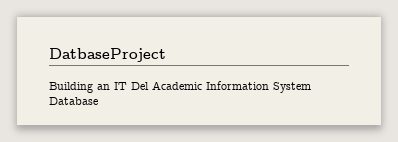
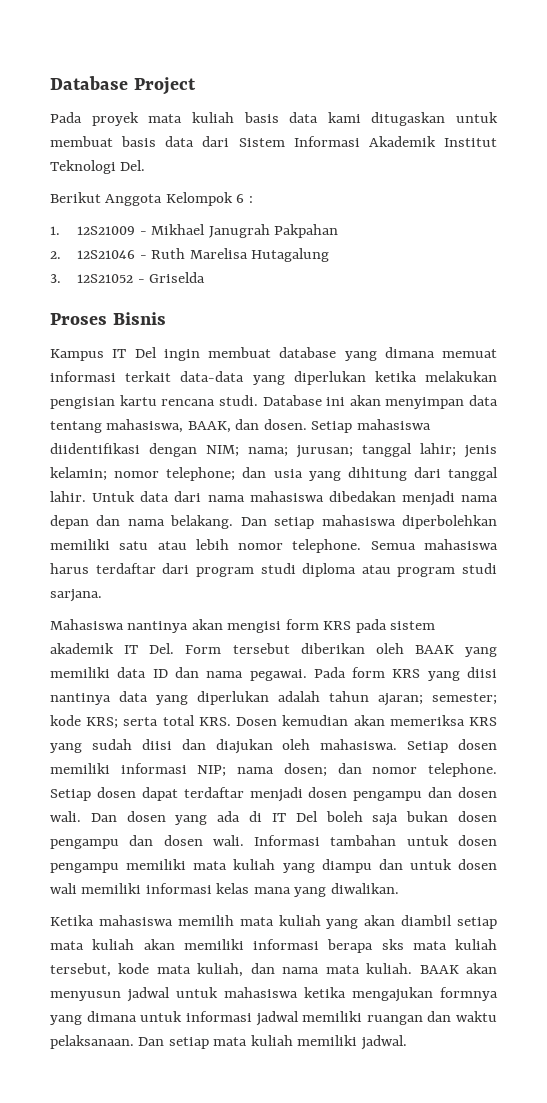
- DatbaseProject
- Building an IT Del Academic Information System Database
+ Database Project
+ Pada proyek mata kuliah basis data kami ditugaskan untuk membuat basis data dari Sistem Informasi Akademik Institut Teknologi Del.
+ Berikut Anggota Kelompok 6 :
+ 1. 12S21009 - Mikhael Janugrah Pakpahan
+ 2. 12S21046 - Ruth Marelisa Hutagalung
+ 3. 12S21052 - Griselda
+ Proses Bisnis
+ Kampus IT Del ingin membuat database yang dimana memuat informasi terkait data-data yang diperlukan ketika melakukan pengisian kartu rencana studi. Database ini akan menyimpan data tentang mahasiswa, BAAK, dan dosen. Setiap mahasiswa diidentifikasi dengan NIM; nama; jurusan; tanggal lahir; jenis kelamin; nomor telephone; dan usia yang dihitung dari tanggal lahir. Untuk data dari nama mahasiswa dibedakan menjadi nama depan dan nama belakang. Dan setiap mahasiswa diperbolehkan memiliki satu atau lebih nomor telephone. Semua mahasiswa harus terdaftar dari program studi diploma atau program studi sarjana.
+ Mahasiswa nantinya akan mengisi form KRS pada sistem akademik IT Del. Form tersebut diberikan oleh BAAK yang memiliki data ID dan nama pegawai. Pada form KRS yang diisi nantinya data yang diperlukan adalah tahun ajaran; semester; kode KRS; serta total KRS. Dosen kemudian akan memeriksa KRS yang sudah diisi dan diajukan oleh mahasiswa. Setiap dosen memiliki informasi NIP; nama dosen; dan nomor telephone. Setiap dosen dapat terdaftar menjadi dosen pengampu dan dosen wali. Dan dosen yang ada di IT Del boleh saja bukan dosen pengampu dan dosen wali. Informasi tambahan untuk dosen pengampu memiliki mata kuliah yang diampu dan untuk dosen wali memiliki informasi kelas mana yang diwalikan.
+ Ketika mahasiswa memilih mata kuliah yang akan diambil setiap mata kuliah akan memiliki informasi berapa sks mata kuliah tersebut, kode mata kuliah, dan nama mata kuliah. BAAK akan menyusun jadwal untuk mahasiswa ketika mengajukan formnya yang dimana untuk informasi jadwal memiliki ruangan dan waktu pelaksanaan. Dan setiap mata kuliah memiliki jadwal.

